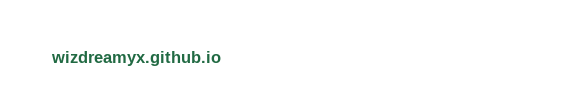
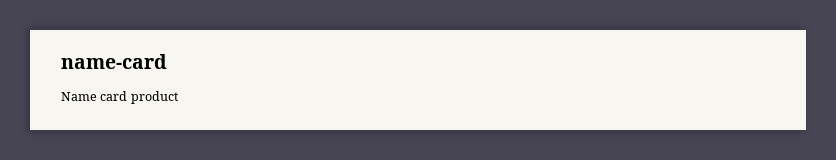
- wizdreamyx.github.io
+ name-card
+ Name card product

